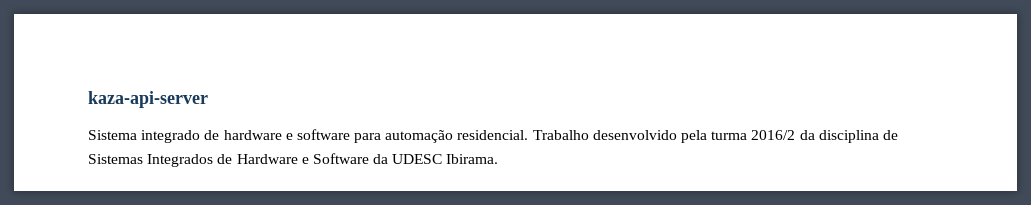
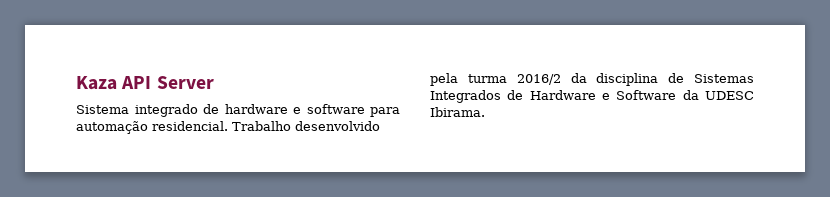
- kaza-api-server
+ Kaza API Server

